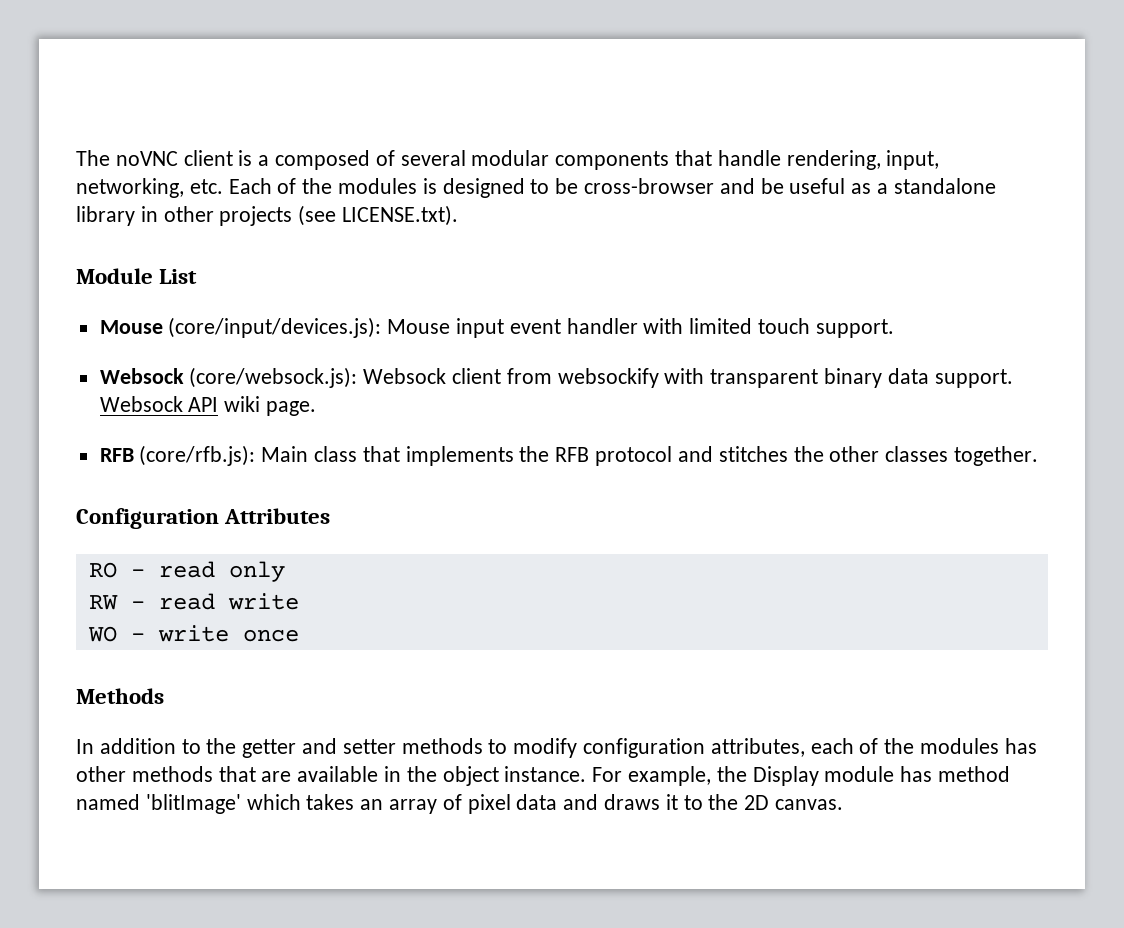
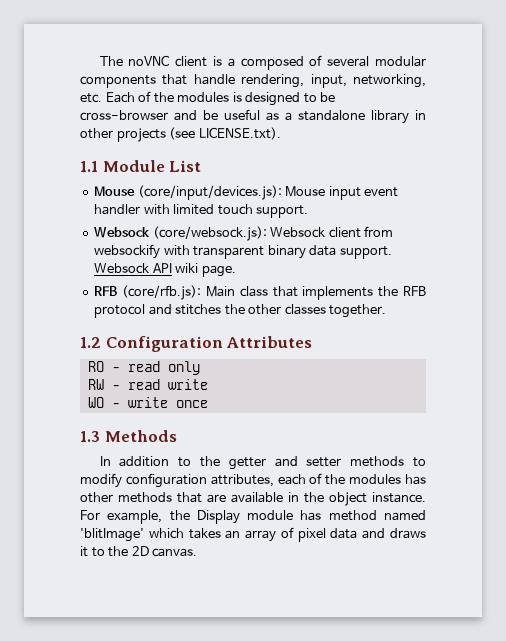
- Module List
+ 1.1 Module List
- Configuration Attributes
+ 1.2 Configuration Attributes
- Methods
+ 1.3 Methods

